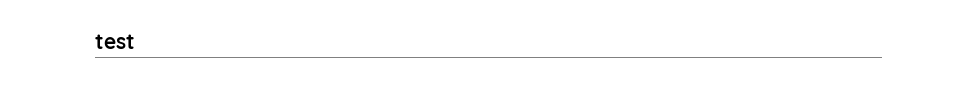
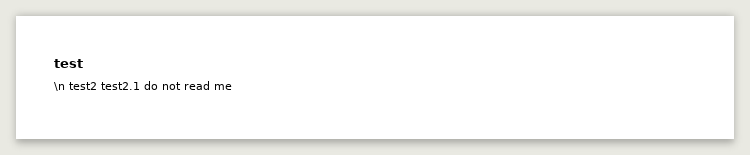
+ \n test2 test2.1 do not read me

